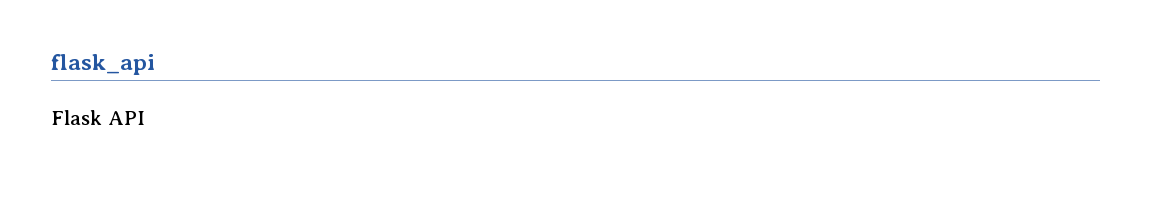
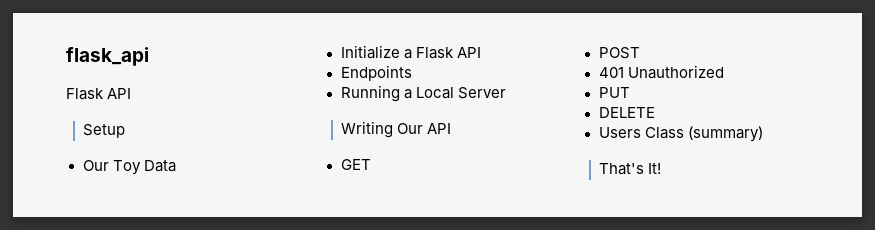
+ Setup
+ Our Toy Data
+ Initialize a Flask API
+ Endpoints
+ Running a Local Server
+ Writing Our API
+ GET
+ POST
+ 401 Unauthorized
+ PUT
+ DELETE
+ Users Class (summary)
+ That's It!

